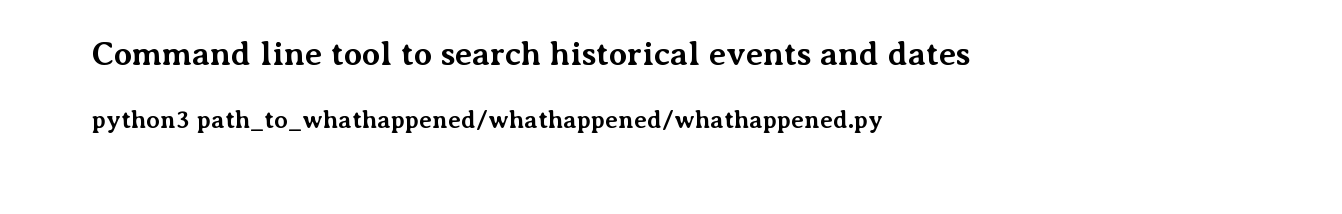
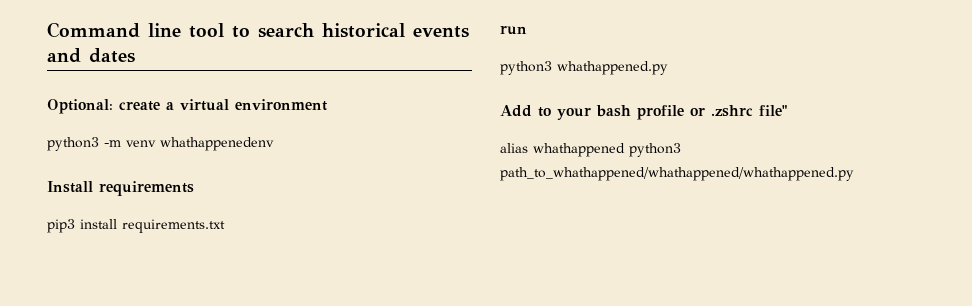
- python3 path_to_whathappened/whathappened/whathappened.py
+ Optional: create a virtual environment
+ python3 -m venv whathappenedenv
+ Install requirements
+ pip3 install requirements.txt
+ run
+ python3 whathappened.py
+ Add to your bash profile or .zshrc file"
+ alias whathappened python3 path_to_whathappened/whathappened/whathappened.py

